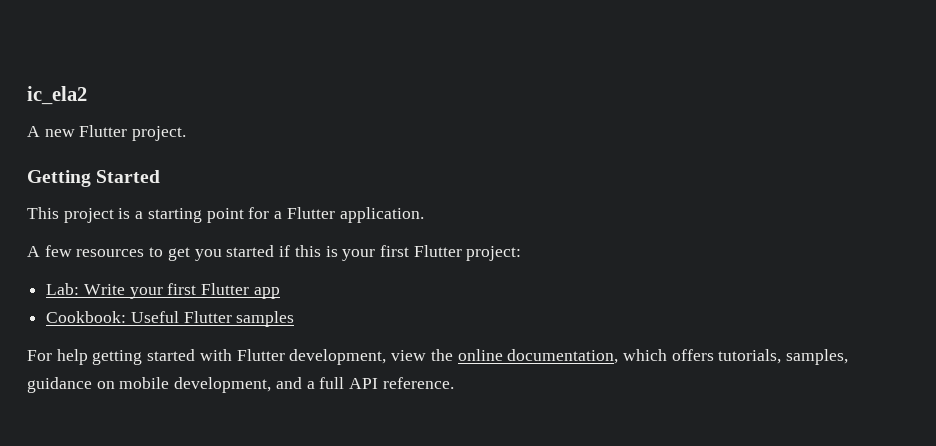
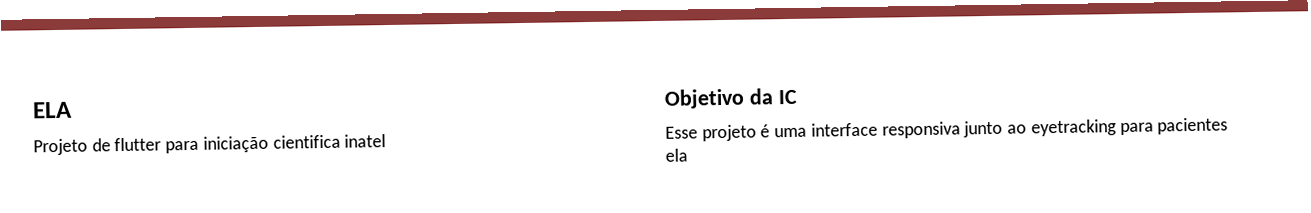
- ic_ela2
- A new Flutter project.
- Getting Started
- This project is a starting point for a Flutter application.
- A few resources to get you started if this is your first Flutter project:
- Lab: Write your first Flutter app
- Cookbook: Useful Flutter samples
- For help getting started with Flutter development, view the online documentation, which offers tutorials, samples, guidance on mobile development, and a full API reference.
+ ELA
+ Projeto de flutter para iniciação cientifica inatel
+ Objetivo da IC
+ Esse projeto é uma interface responsiva junto ao eyetracking para pacientes ela

